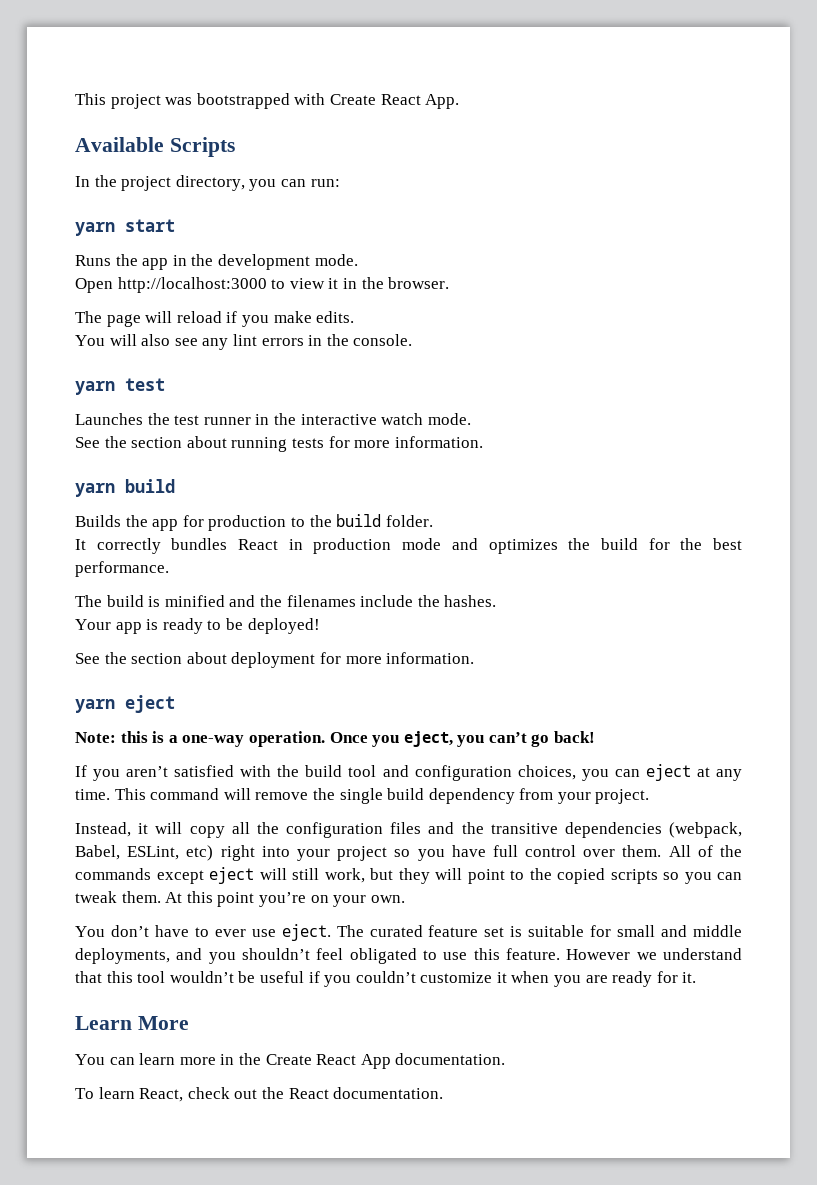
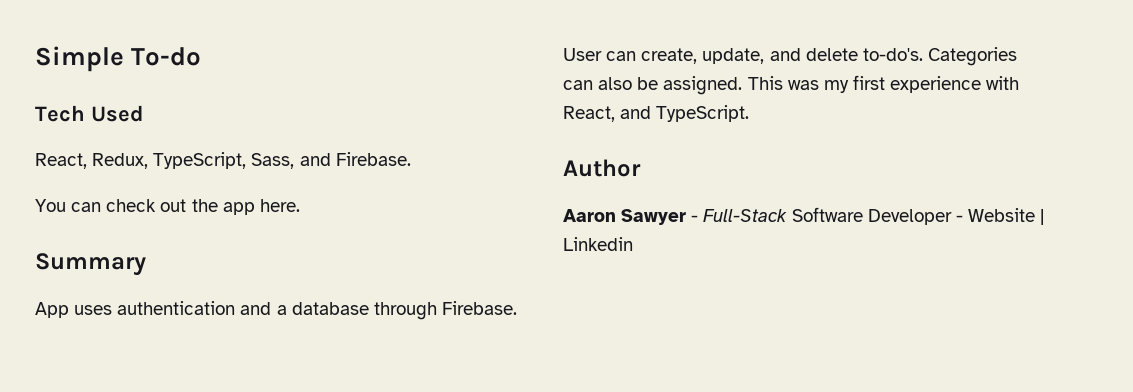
- This project was bootstrapped with Create React App.
- Available Scripts
- In the project directory, you can run:
- yarn start
- Runs the app in the development mode.
- Open http://localhost:3000 to view it in the browser.
- The page will reload if you make edits.
- You will also see any lint errors in the console.
- yarn test
- Launches the test runner in the interactive watch mode.
- See the section about running tests for more information.
- yarn build
- Builds the app for production to the build folder.
- It correctly bundles React in production mode and optimizes the build for the best performance.
- The build is minified and the filenames include the hashes.
- Your app is ready to be deployed!
- See the section about deployment for more information.
- yarn eject
- Note: this is a one-way operation. Once you eject, you can’t go back!
- If you aren’t satisfied with the build tool and configuration choices, you can eject at any time. This command will remove the single build dependency from your project.
- Instead, it will copy all the configuration files and the transitive dependencies (webpack, Babel, ESLint, etc) right into your project so you have full control over them. All of the commands except eject will still work, but they will point to the copied scripts so you can tweak them. At this point you’re on your own.
- You don’t have to ever use eject. The curated feature set is suitable for small and middle deployments, and you shouldn’t feel obligated to use this feature. However we understand that this tool wouldn’t be useful if you couldn’t customize it when you are ready for it.
- Learn More
- You can learn more in the Create React App documentation.
- To learn React, check out the React documentation.
+ Simple To-do
+ Tech Used
+ React, Redux, TypeScript, Sass, and Firebase.
+ You can check out the app here.
+ Summary
+ App uses authentication and a database through Firebase. User can create, update, and delete to-do's. Categories can also be assigned. This was my first experience with React, and TypeScript.
+ Author
+ Aaron Sawyer - Full-Stack Software Developer - Website | Linkedin

